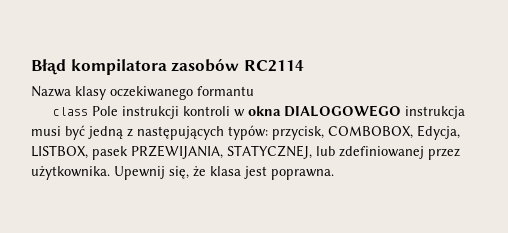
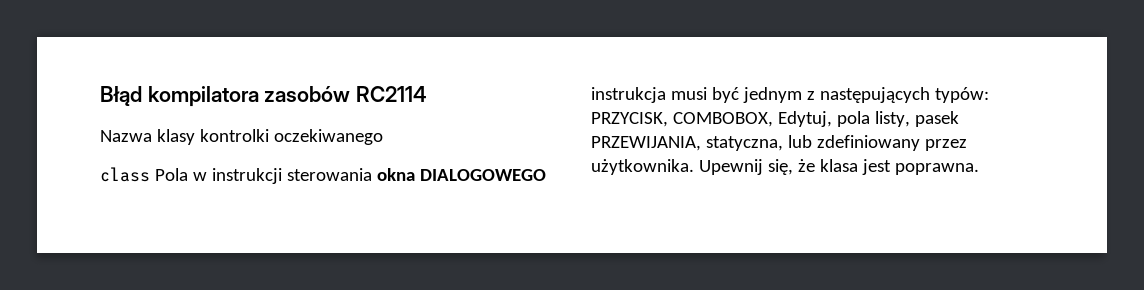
- Nazwa klasy oczekiwanego formantu
+ Nazwa klasy kontrolki oczekiwanego
- class Pole instrukcji kontroli w okna DIALOGOWEGO instrukcja musi być jedną z następujących typów: przycisk, COMBOBOX, Edycja, LISTBOX, pasek PRZEWIJANIA, STATYCZNEJ, lub zdefiniowanej przez użytkownika.
+ class Pola w instrukcji sterowania okna DIALOGOWEGO instrukcja musi być jednym z następujących typów: PRZYCISK, COMBOBOX, Edytuj, pola listy, pasek PRZEWIJANIA, statyczna, lub zdefiniowany przez użytkownika.

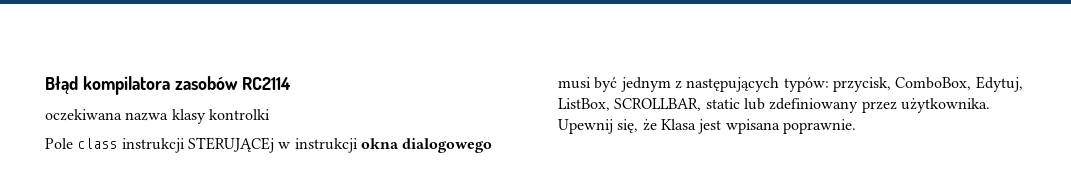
- Nazwa klasy kontrolki oczekiwanego
- class Pola w instrukcji sterowania okna DIALOGOWEGO instrukcja musi być jednym z następujących typów: PRZYCISK, COMBOBOX, Edytuj, pola listy, pasek PRZEWIJANIA, statyczna, lub zdefiniowany przez użytkownika.
+ oczekiwana nazwa klasy kontrolki
+ Pole class instrukcji STERUJĄCEj w instrukcji okna dialogowego musi być jednym z następujących typów: przycisk, ComboBox, Edytuj, ListBox, SCROLLBAR, static lub zdefiniowany przez użytkownika.
- Upewnij się, że klasa jest poprawna.
+ Upewnij się, że Klasa jest wpisana poprawnie.

